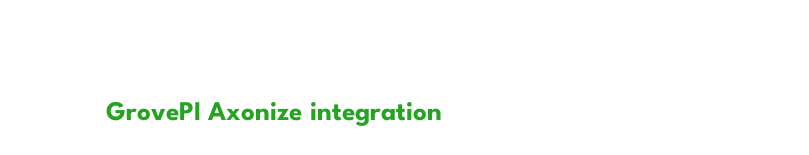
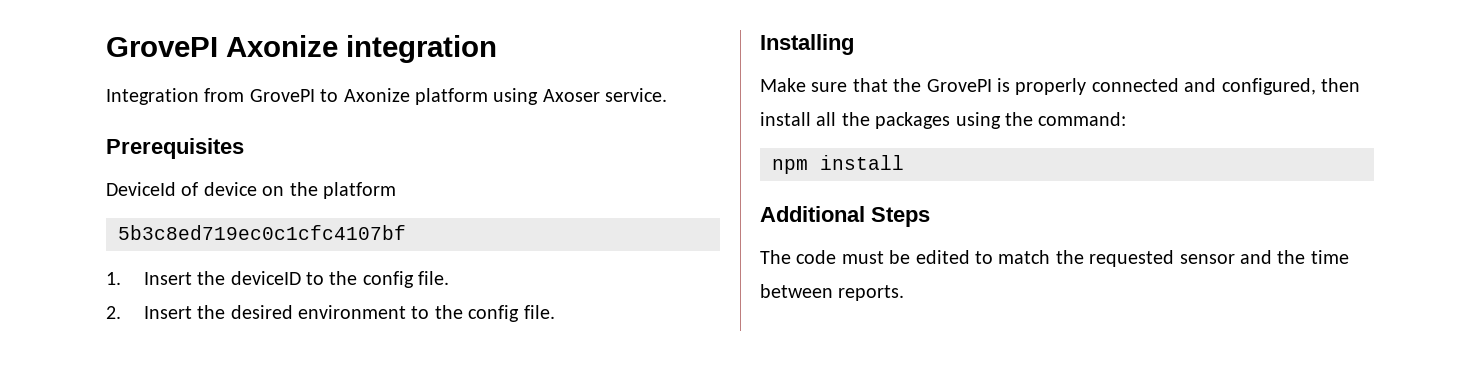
+ Integration from GrovePI to Axonize platform using Axoser service.
+ Prerequisites
+ DeviceId of device on the platform
+ 5b3c8ed719ec0c1cfc4107bf
+ 1. Insert the deviceID to the config file.
+ 2. Insert the desired environment to the config file.
+ Installing
+ Make sure that the GrovePI is properly connected and configured, then install all the packages using the command:
+ npm install
+ Additional Steps
+ The code must be edited to match the requested sensor and the time between reports.

